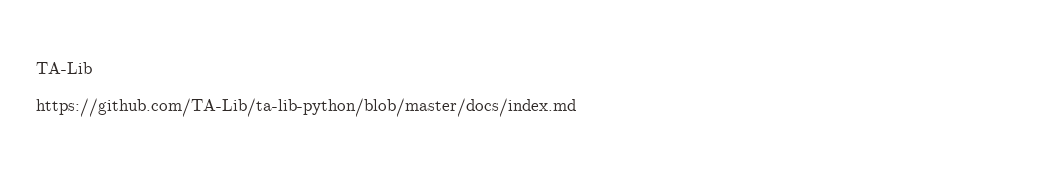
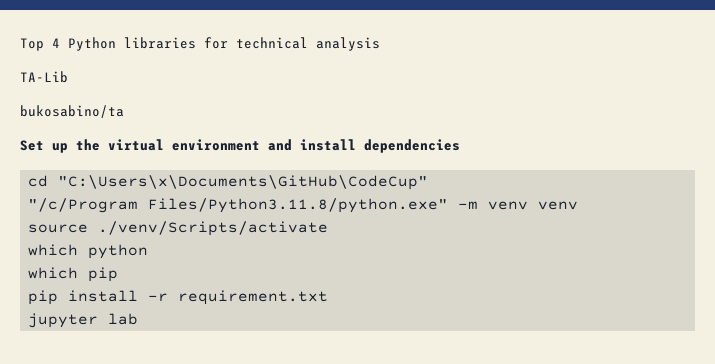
+ Top 4 Python libraries for technical analysis
  TA-Lib
- https://github.com/TA-Lib/ta-lib-python/blob/master/docs/index.md
+ bukosabino/ta
+ Set up the virtual environment and install dependencies
+ cd "C:\Users\x\Documents\GitHub\CodeCup"
+ "/c/Program Files/Python3.11.8/python.exe" -m venv venv
+ source ./venv/Scripts/activate
+ which python
+ which pip
+ pip install -r requirement.txt
+ jupyter lab

